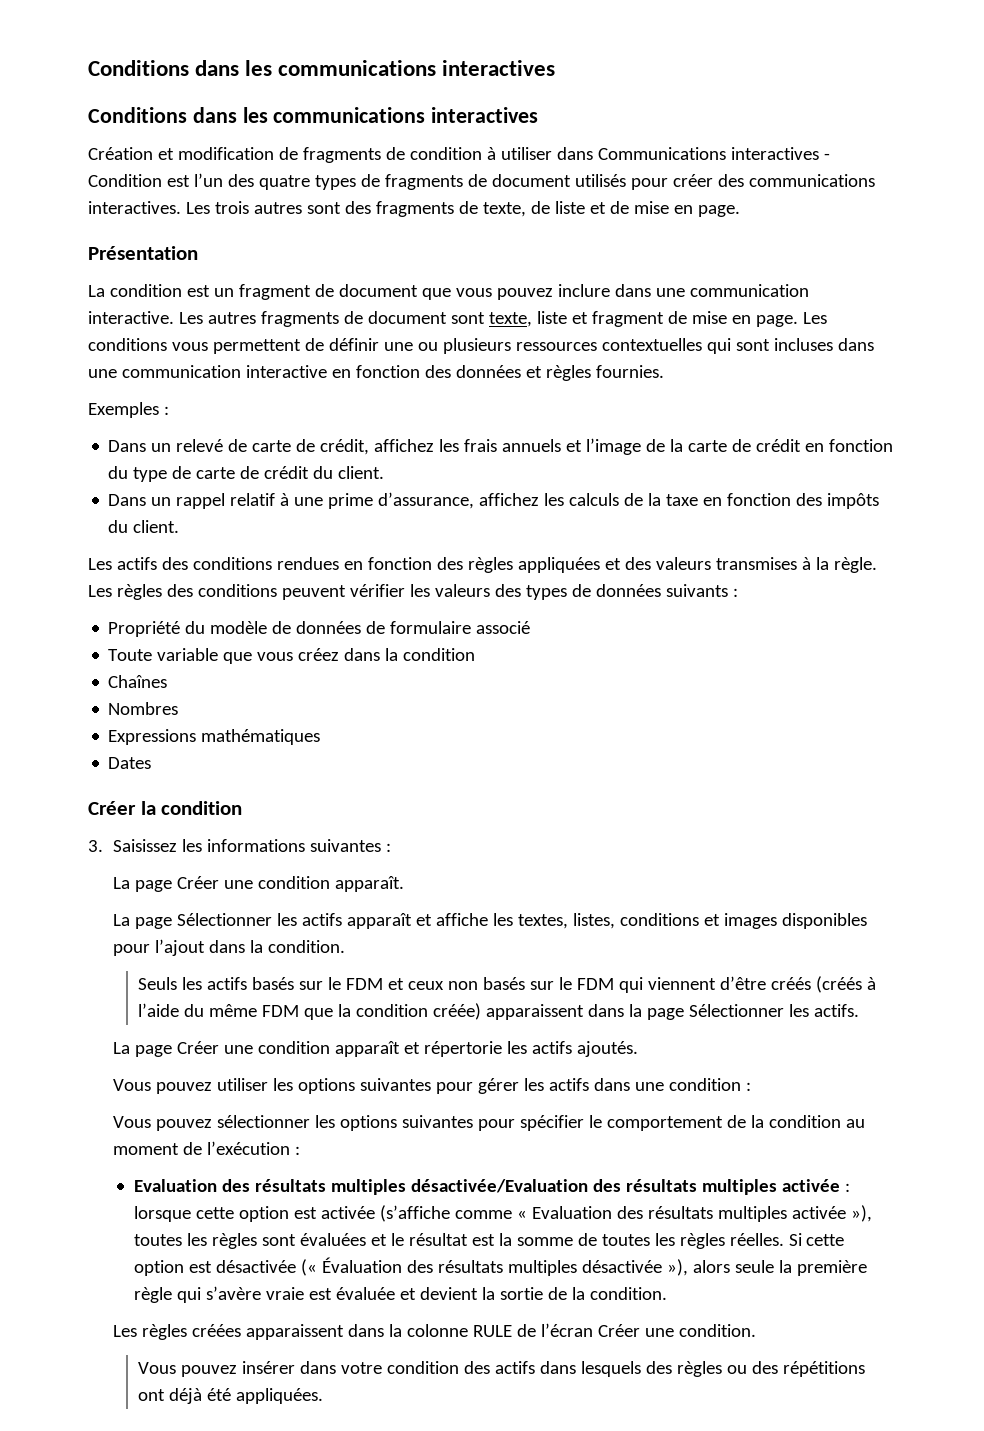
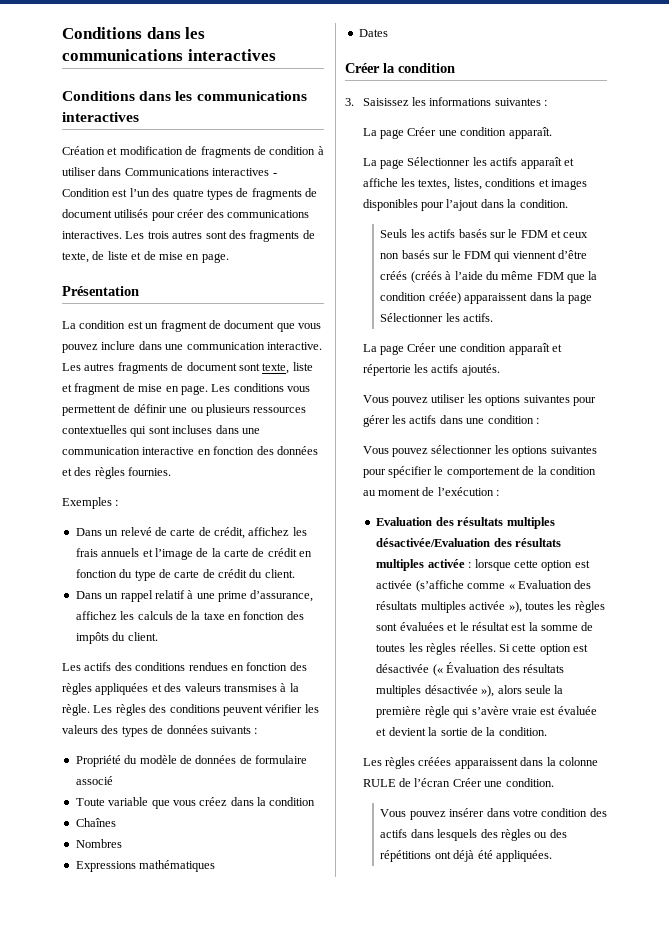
- Les conditions vous permettent de définir une ou plusieurs ressources contextuelles qui sont incluses dans une communication interactive en fonction des données et règles fournies.
+ Les conditions vous permettent de définir une ou plusieurs ressources contextuelles qui sont incluses dans une communication interactive en fonction des données et des règles fournies.

